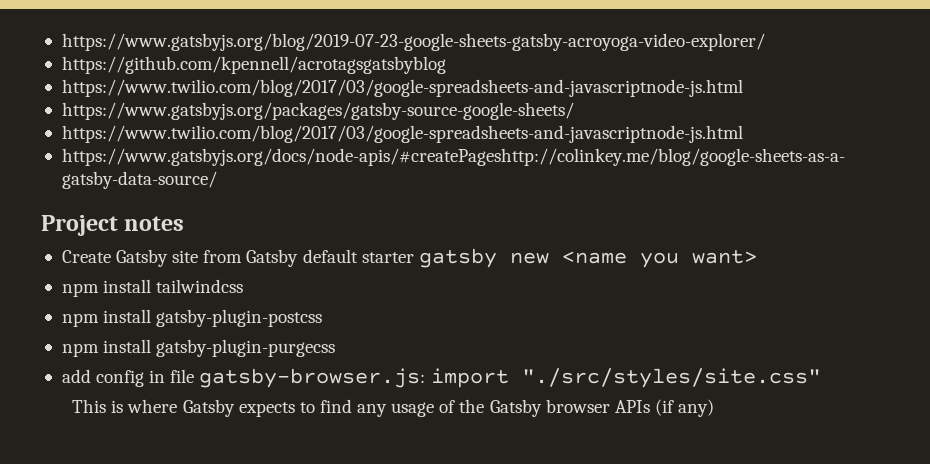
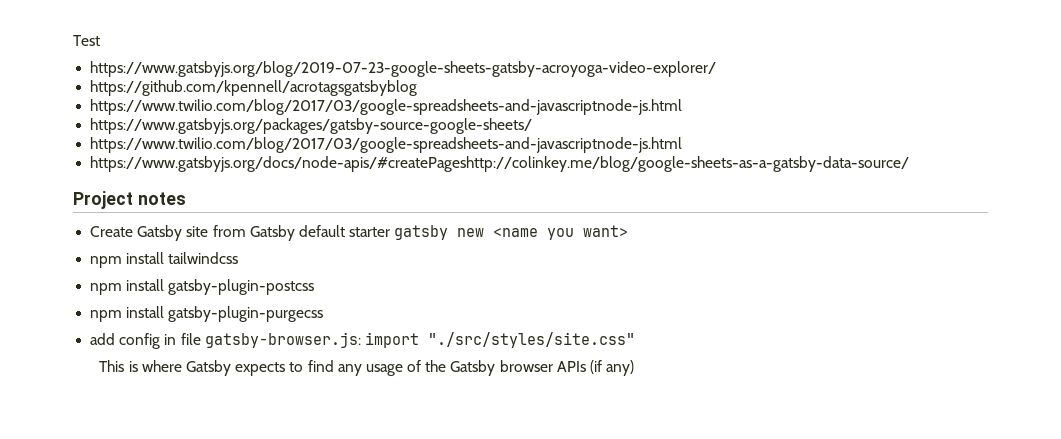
+ Test

